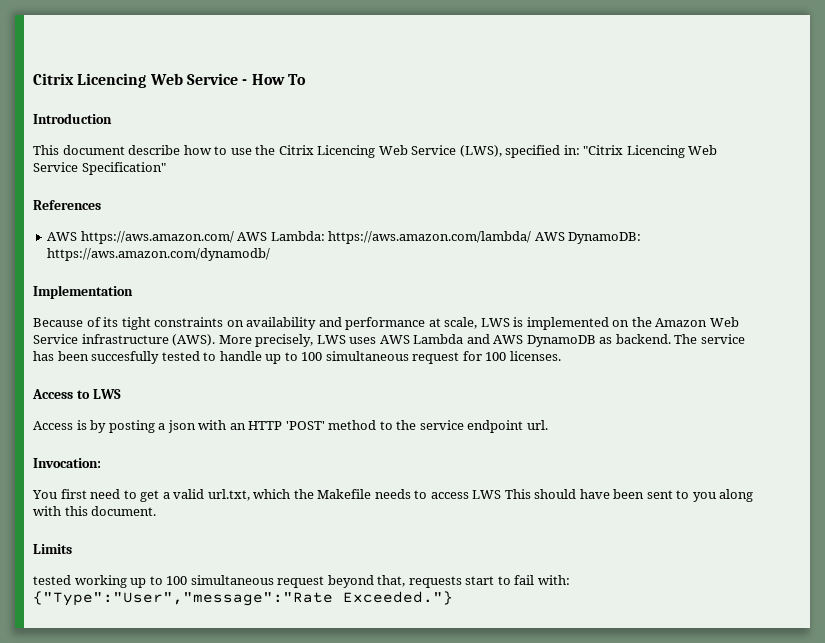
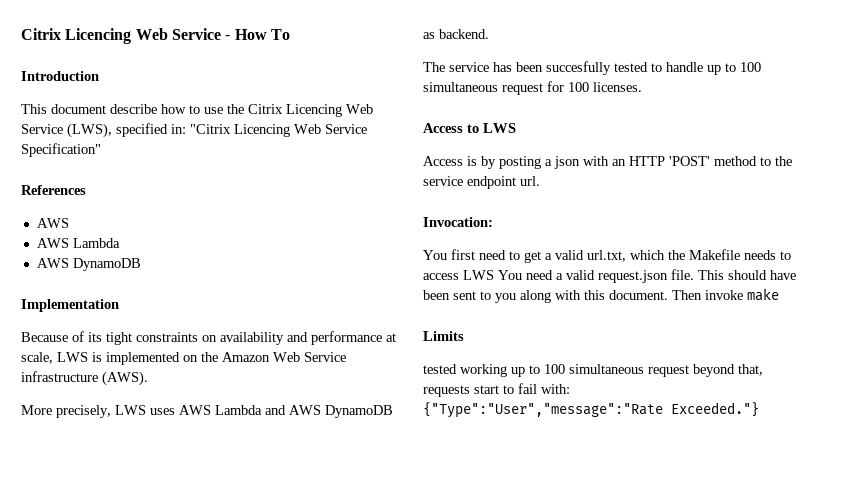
  References
- AWS https://aws.amazon.com/ AWS Lambda: https://aws.amazon.com/lambda/ AWS DynamoDB: https://aws.amazon.com/dynamodb/
+ AWS
+ AWS Lambda
+ AWS DynamoDB
- Because of its tight constraints on availability and performance at scale, LWS is implemented on the Amazon Web Service infrastructure (AWS). More precisely, LWS uses AWS Lambda and AWS DynamoDB as backend. The service has been succesfully tested to handle up to 100 simultaneous request for 100 licenses.
+ Because of its tight constraints on availability and performance at scale, LWS is implemented on the Amazon Web Service infrastructure (AWS).
+ More precisely, LWS uses AWS Lambda and AWS DynamoDB as backend.
+ The service has been succesfully tested to handle up to 100 simultaneous request for 100 licenses.
- You first need to get a valid url.txt, which the Makefile needs to access LWS This should have been sent to you along with this document.
+ You first need to get a valid url.txt, which the Makefile needs to access LWS You need a valid request.json file. This should have been sent to you along with this document. Then invoke make

